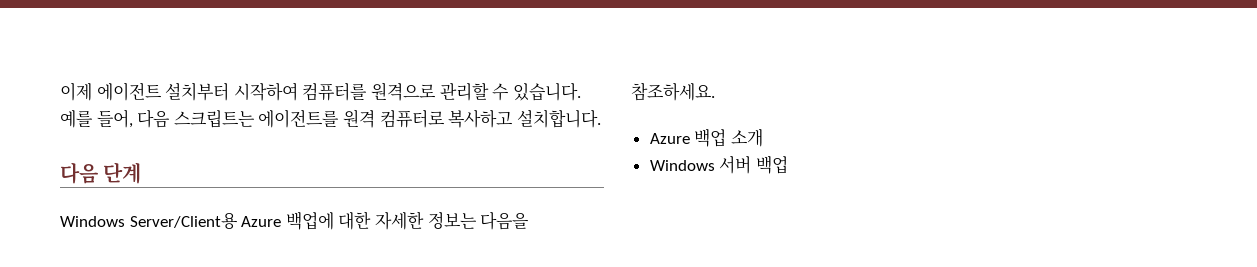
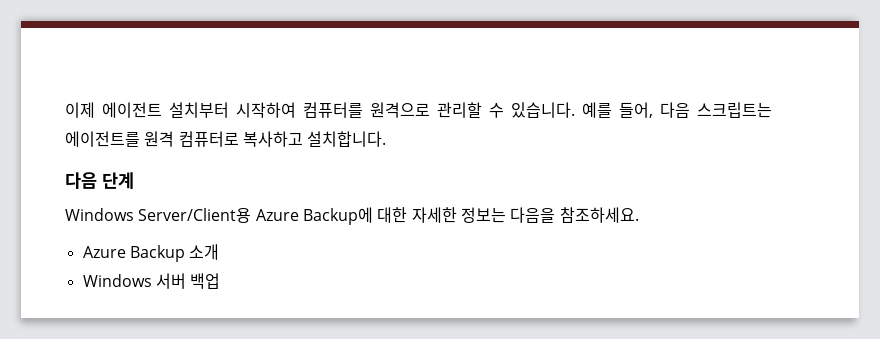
- Windows Server/Client용 Azure 백업에 대한 자세한 정보는 다음을 참조하세요.
+ Windows Server/Client용 Azure Backup에 대한 자세한 정보는 다음을 참조하세요.
- Azure 백업 소개
+ Azure Backup 소개

